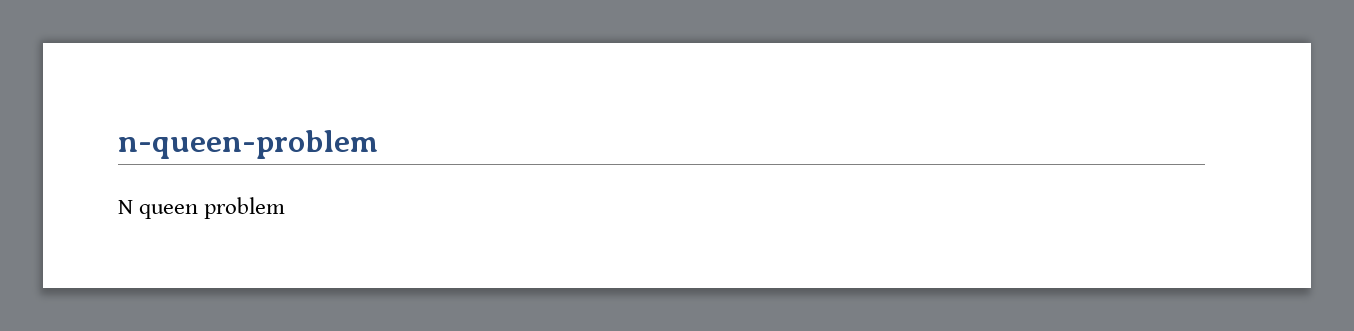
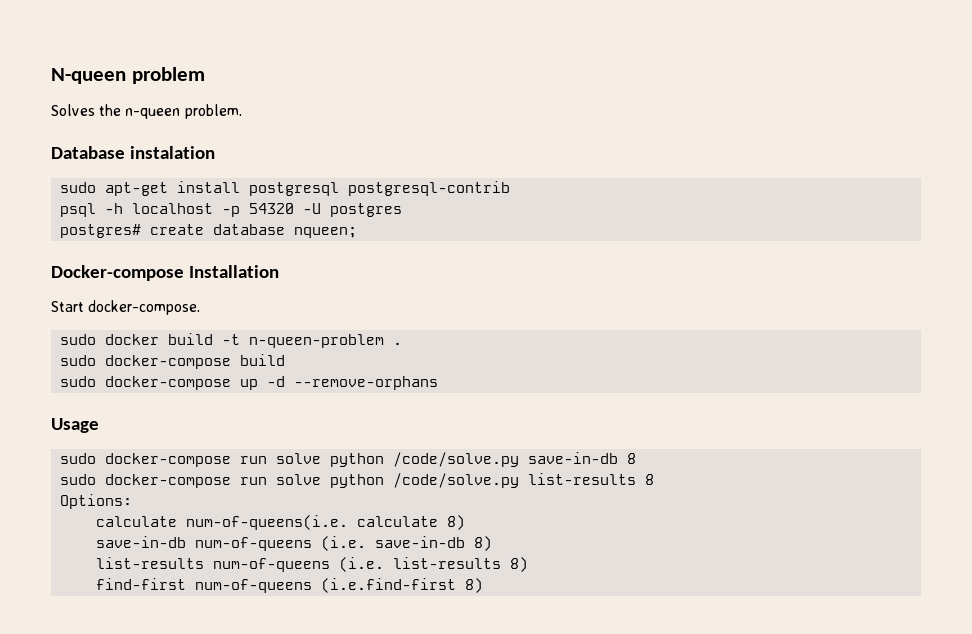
- n-queen-problem
- N queen problem
+ N-queen problem
+ Solves the n-queen problem.
+ Database instalation
+ sudo apt-get install postgresql postgresql-contrib
+ psql -h localhost -p 54320 -U postgres
+ postgres# create database nqueen;
+ Docker-compose Installation
+ Start docker-compose.
+ sudo docker build -t n-queen-problem .
+ sudo docker-compose build
+ sudo docker-compose up -d --remove-orphans
+ Usage
+ sudo docker-compose run solve python /code/solve.py save-in-db 8
+ sudo docker-compose run solve python /code/solve.py list-results 8
+ Options:
+ calculate num-of-queens(i.e. calculate 8)
+ save-in-db num-of-queens (i.e. save-in-db 8)
+ list-results num-of-queens (i.e. list-results 8)
+ find-first num-of-queens (i.e.find-first 8)

